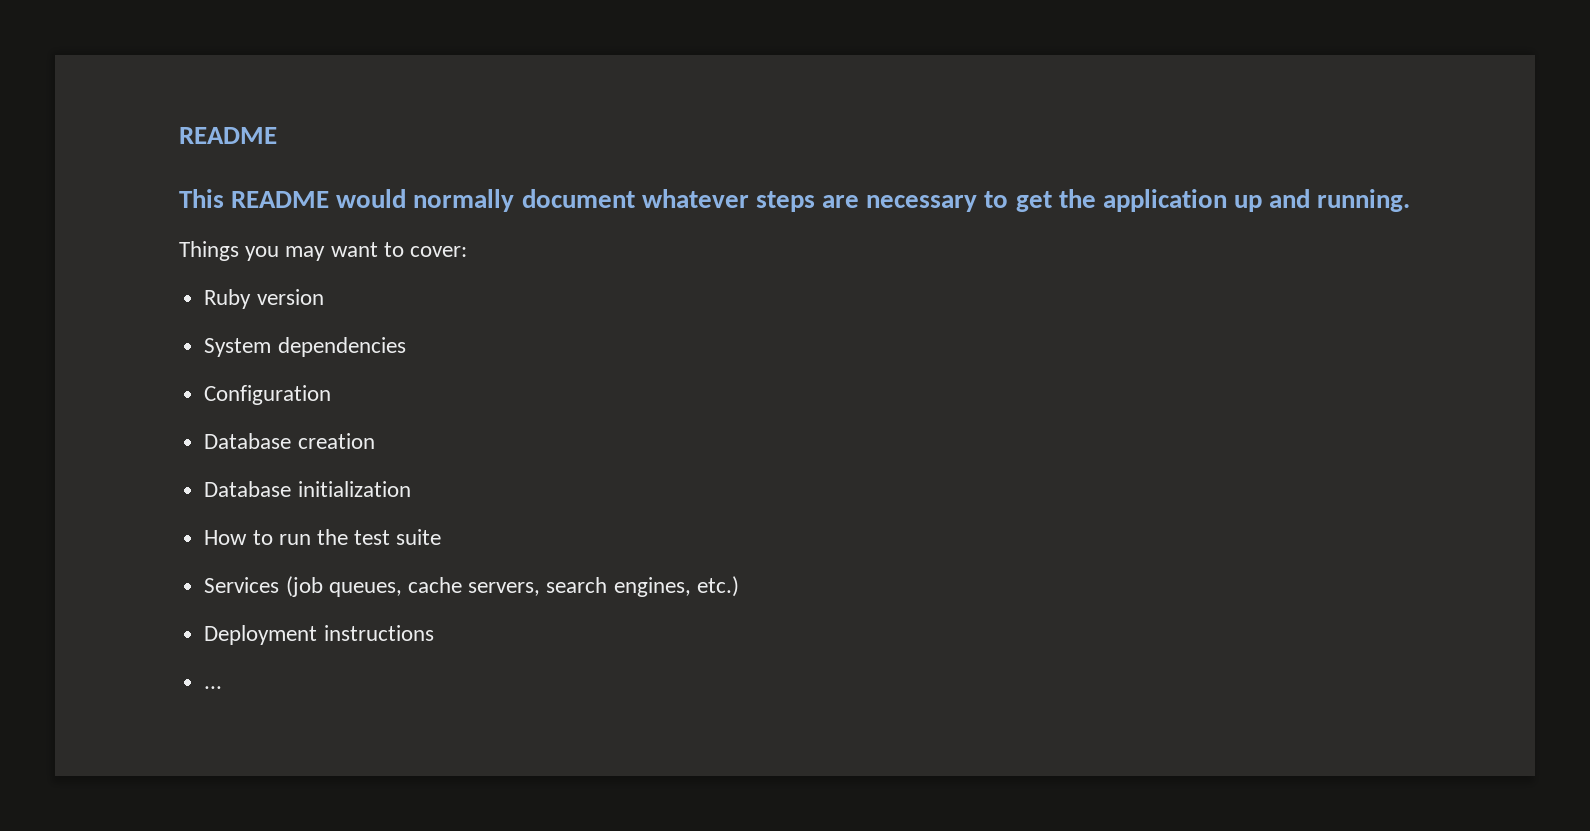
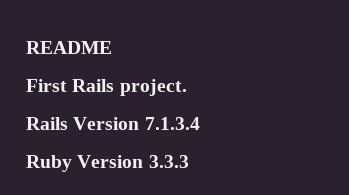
- This README would normally document whatever steps are necessary to get the application up and running.
- Things you may want to cover:
- Ruby version
- System dependencies
- Configuration
- Database creation
- Database initialization
- How to run the test suite
- Services (job queues, cache servers, search engines, etc.)
- Deployment instructions
- ...
+ First Rails project.
+ Rails Version 7.1.3.4
+ Ruby Version 3.3.3

